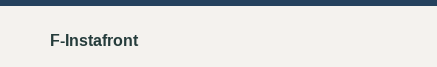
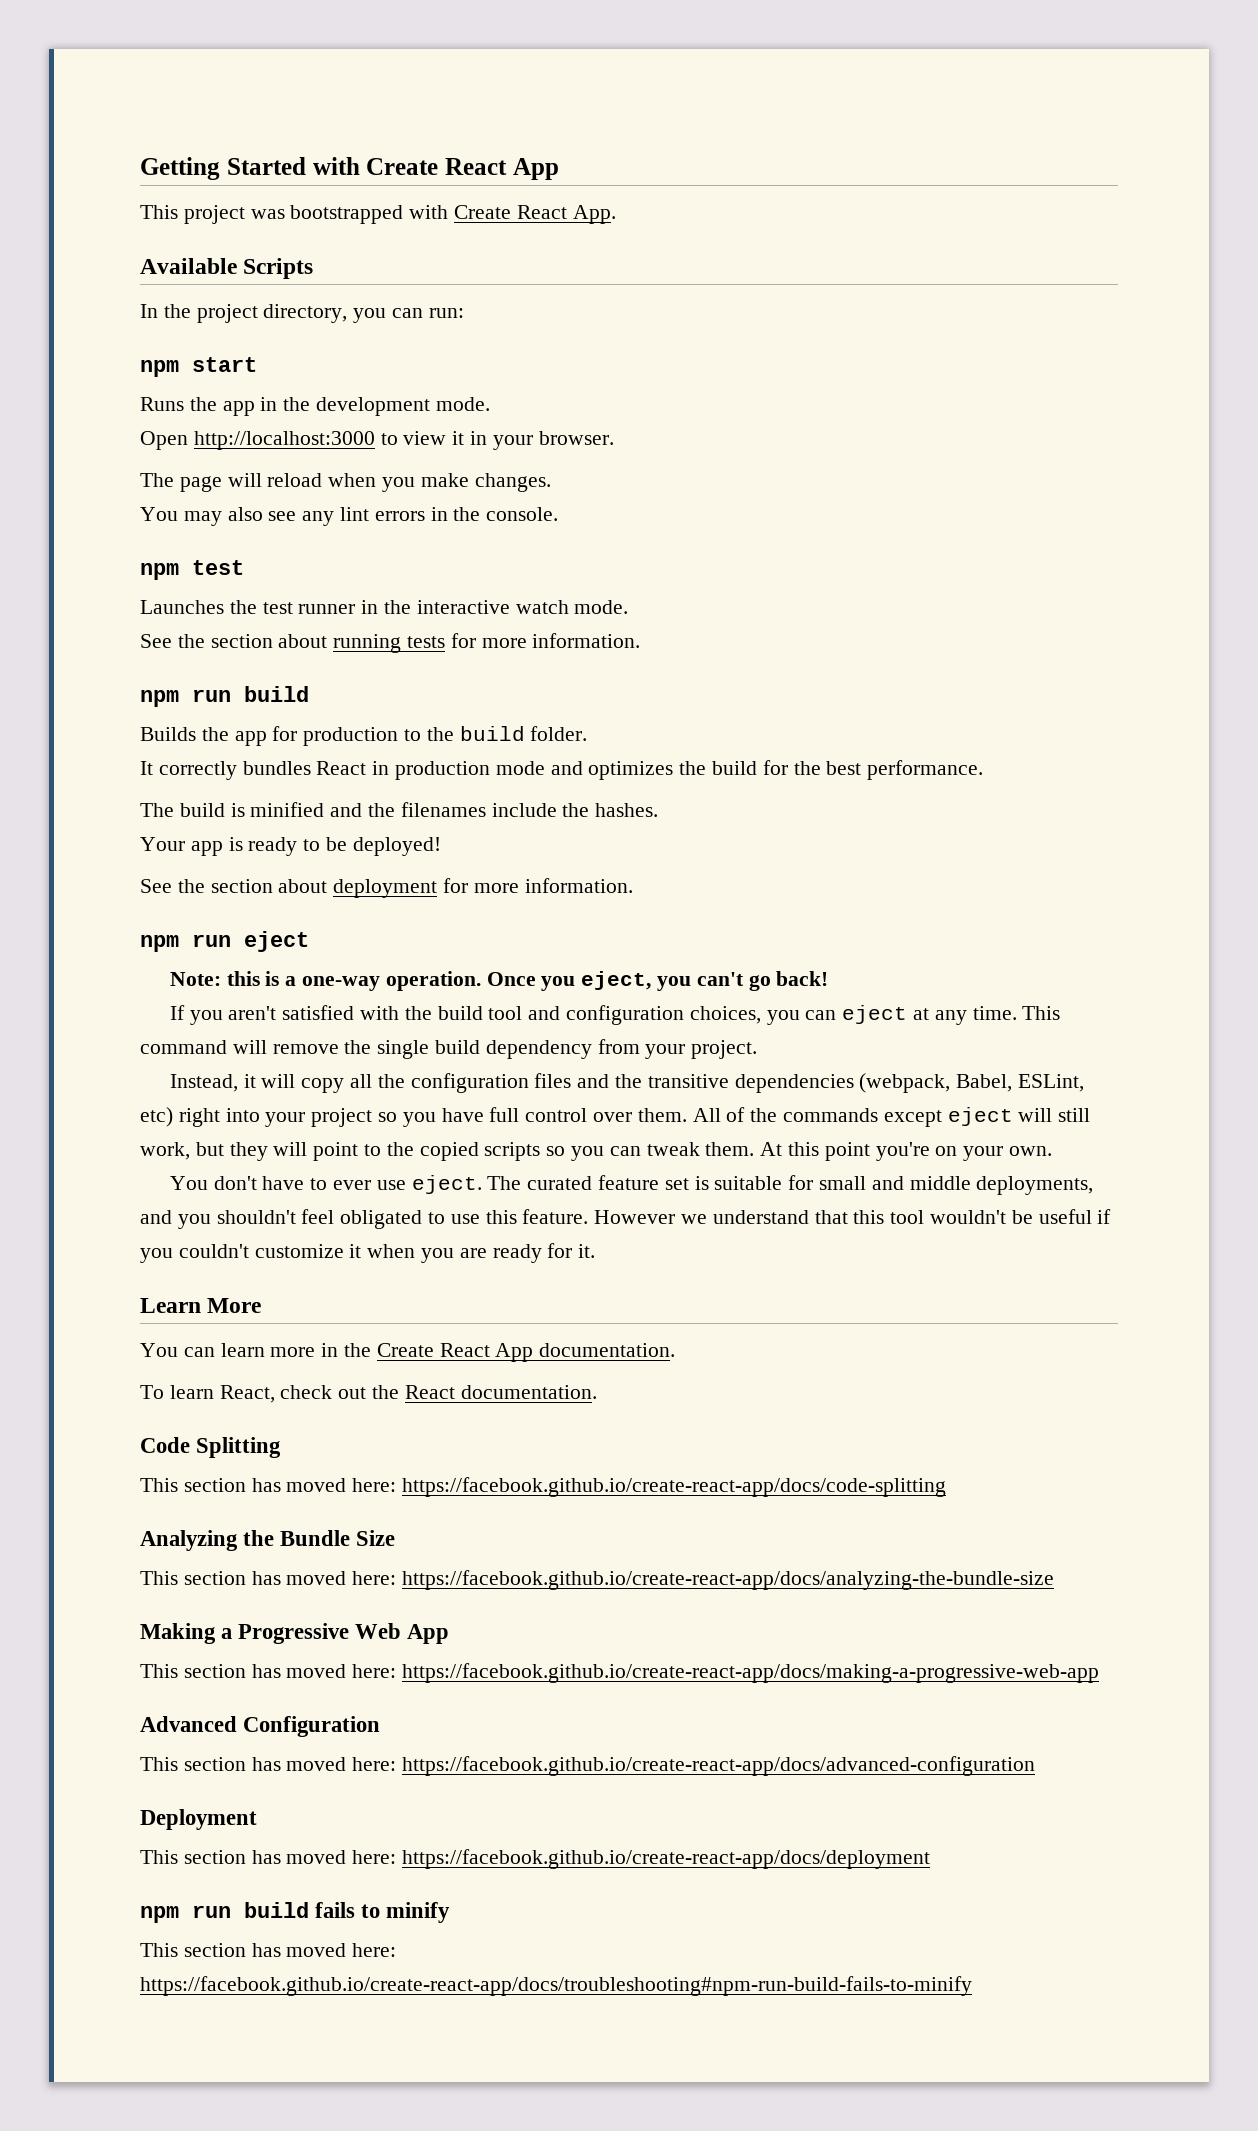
- F-Instafront
+ Getting Started with Create React App
+ This project was bootstrapped with Create React App.
+ Available Scripts
+ In the project directory, you can run:
+ npm start
+ Runs the app in the development mode.
+ Open http://localhost:3000 to view it in your browser.
+ The page will reload when you make changes.
+ You may also see any lint errors in the console.
+ npm test
+ Launches the test runner in the interactive watch mode.
+ See the section about running tests for more information.
+ npm run build
+ Builds the app for production to the build folder.
+ It correctly bundles React in production mode and optimizes the build for the best performance.
+ The build is minified and the filenames include the hashes.
+ Your app is ready to be deployed!
+ See the section about deployment for more information.
+ npm run eject
+ Note: this is a one-way operation. Once you eject, you can't go back!
+ If you aren't satisfied with the build tool and configuration choices, you can eject at any time. This command will remove the single build dependency from your project.
+ Instead, it will copy all the configuration files and the transitive dependencies (webpack, Babel, ESLint, etc) right into your project so you have full control over them. All of the commands except eject will still work, but they will point to the copied scripts so you can tweak them. At this point you're on your own.
+ You don't have to ever use eject. The curated feature set is suitable for small and middle deployments, and you shouldn't feel obligated to use this feature. However we understand that this tool wouldn't be useful if you couldn't customize it when you are ready for it.
+ Learn More
+ You can learn more in the Create React App documentation.
+ To learn React, check out the React documentation.
+ Code Splitting
+ This section has moved here: https://facebook.github.io/create-react-app/docs/code-splitting
+ Analyzing the Bundle Size
+ This section has moved here: https://facebook.github.io/create-react-app/docs/analyzing-the-bundle-size
+ Making a Progressive Web App
+ This section has moved here: https://facebook.github.io/create-react-app/docs/making-a-progressive-web-app
+ Advanced Configuration
+ This section has moved here: https://facebook.github.io/create-react-app/docs/advanced-configuration
+ Deployment
+ This section has moved here: https://facebook.github.io/create-react-app/docs/deployment
+ npm run build fails to minify
+ This section has moved here: https://facebook.github.io/create-react-app/docs/troubleshooting#npm-run-build-fails-to-minify

